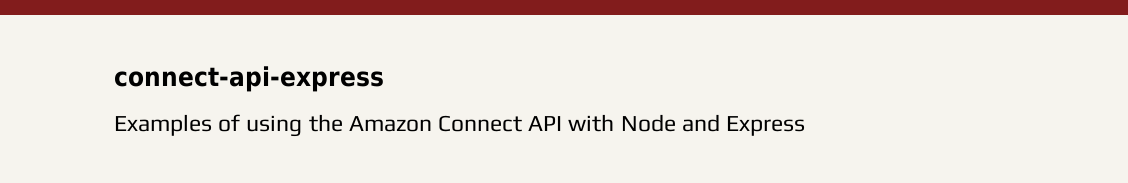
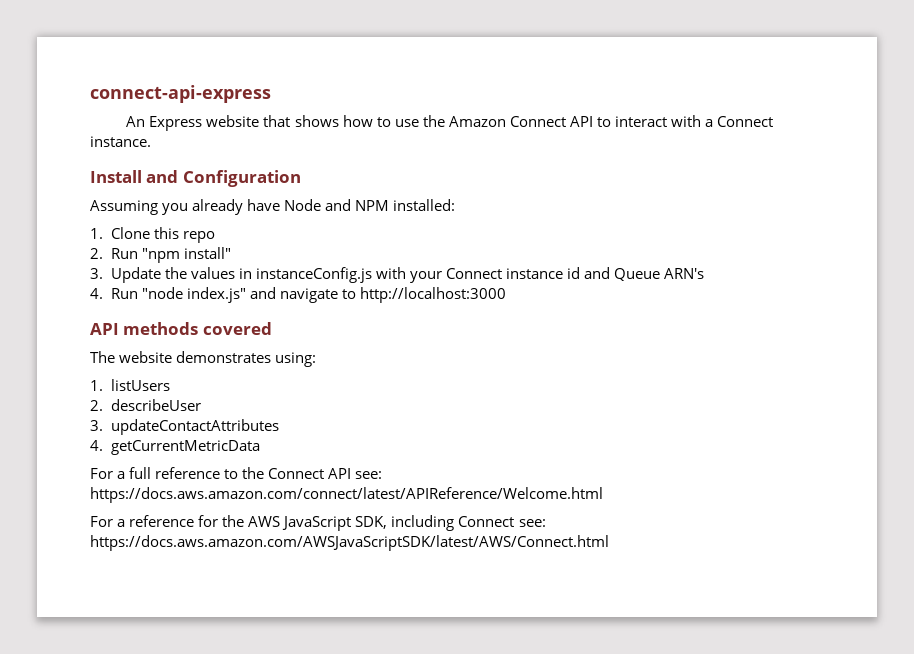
- Examples of using the Amazon Connect API with Node and Express
+ An Express website that shows how to use the Amazon Connect API to interact with a Connect instance.
+ Install and Configuration
+ Assuming you already have Node and NPM installed:
+ 1. Clone this repo
+ 2. Run "npm install"
+ 3. Update the values in instanceConfig.js with your Connect instance id and Queue ARN's
+ 4. Run "node index.js" and navigate to http://localhost:3000
+ API methods covered
+ The website demonstrates using:
+ 1. listUsers
+ 2. describeUser
+ 3. updateContactAttributes
+ 4. getCurrentMetricData
+ For a full reference to the Connect API see: https://docs.aws.amazon.com/connect/latest/APIReference/Welcome.html
+ For a reference for the AWS JavaScript SDK, including Connect see: https://docs.aws.amazon.com/AWSJavaScriptSDK/latest/AWS/Connect.html

